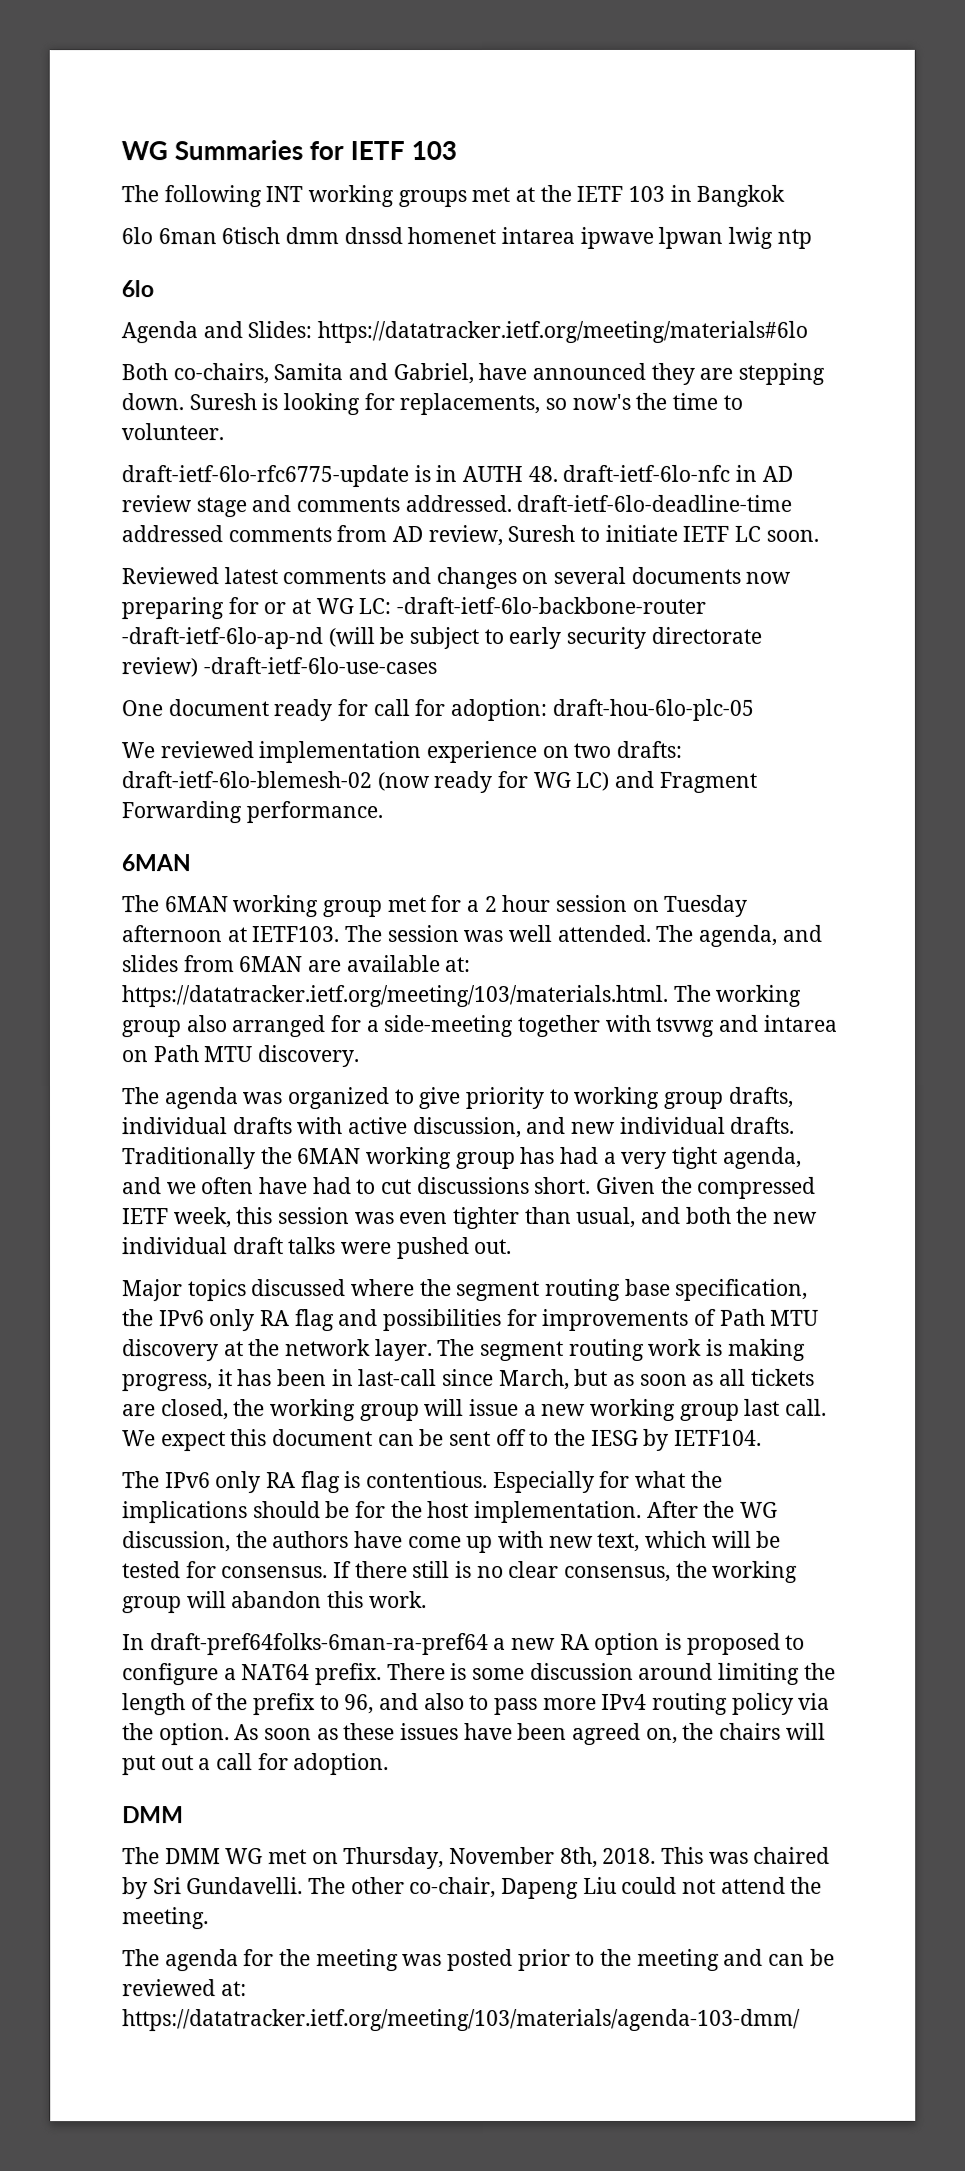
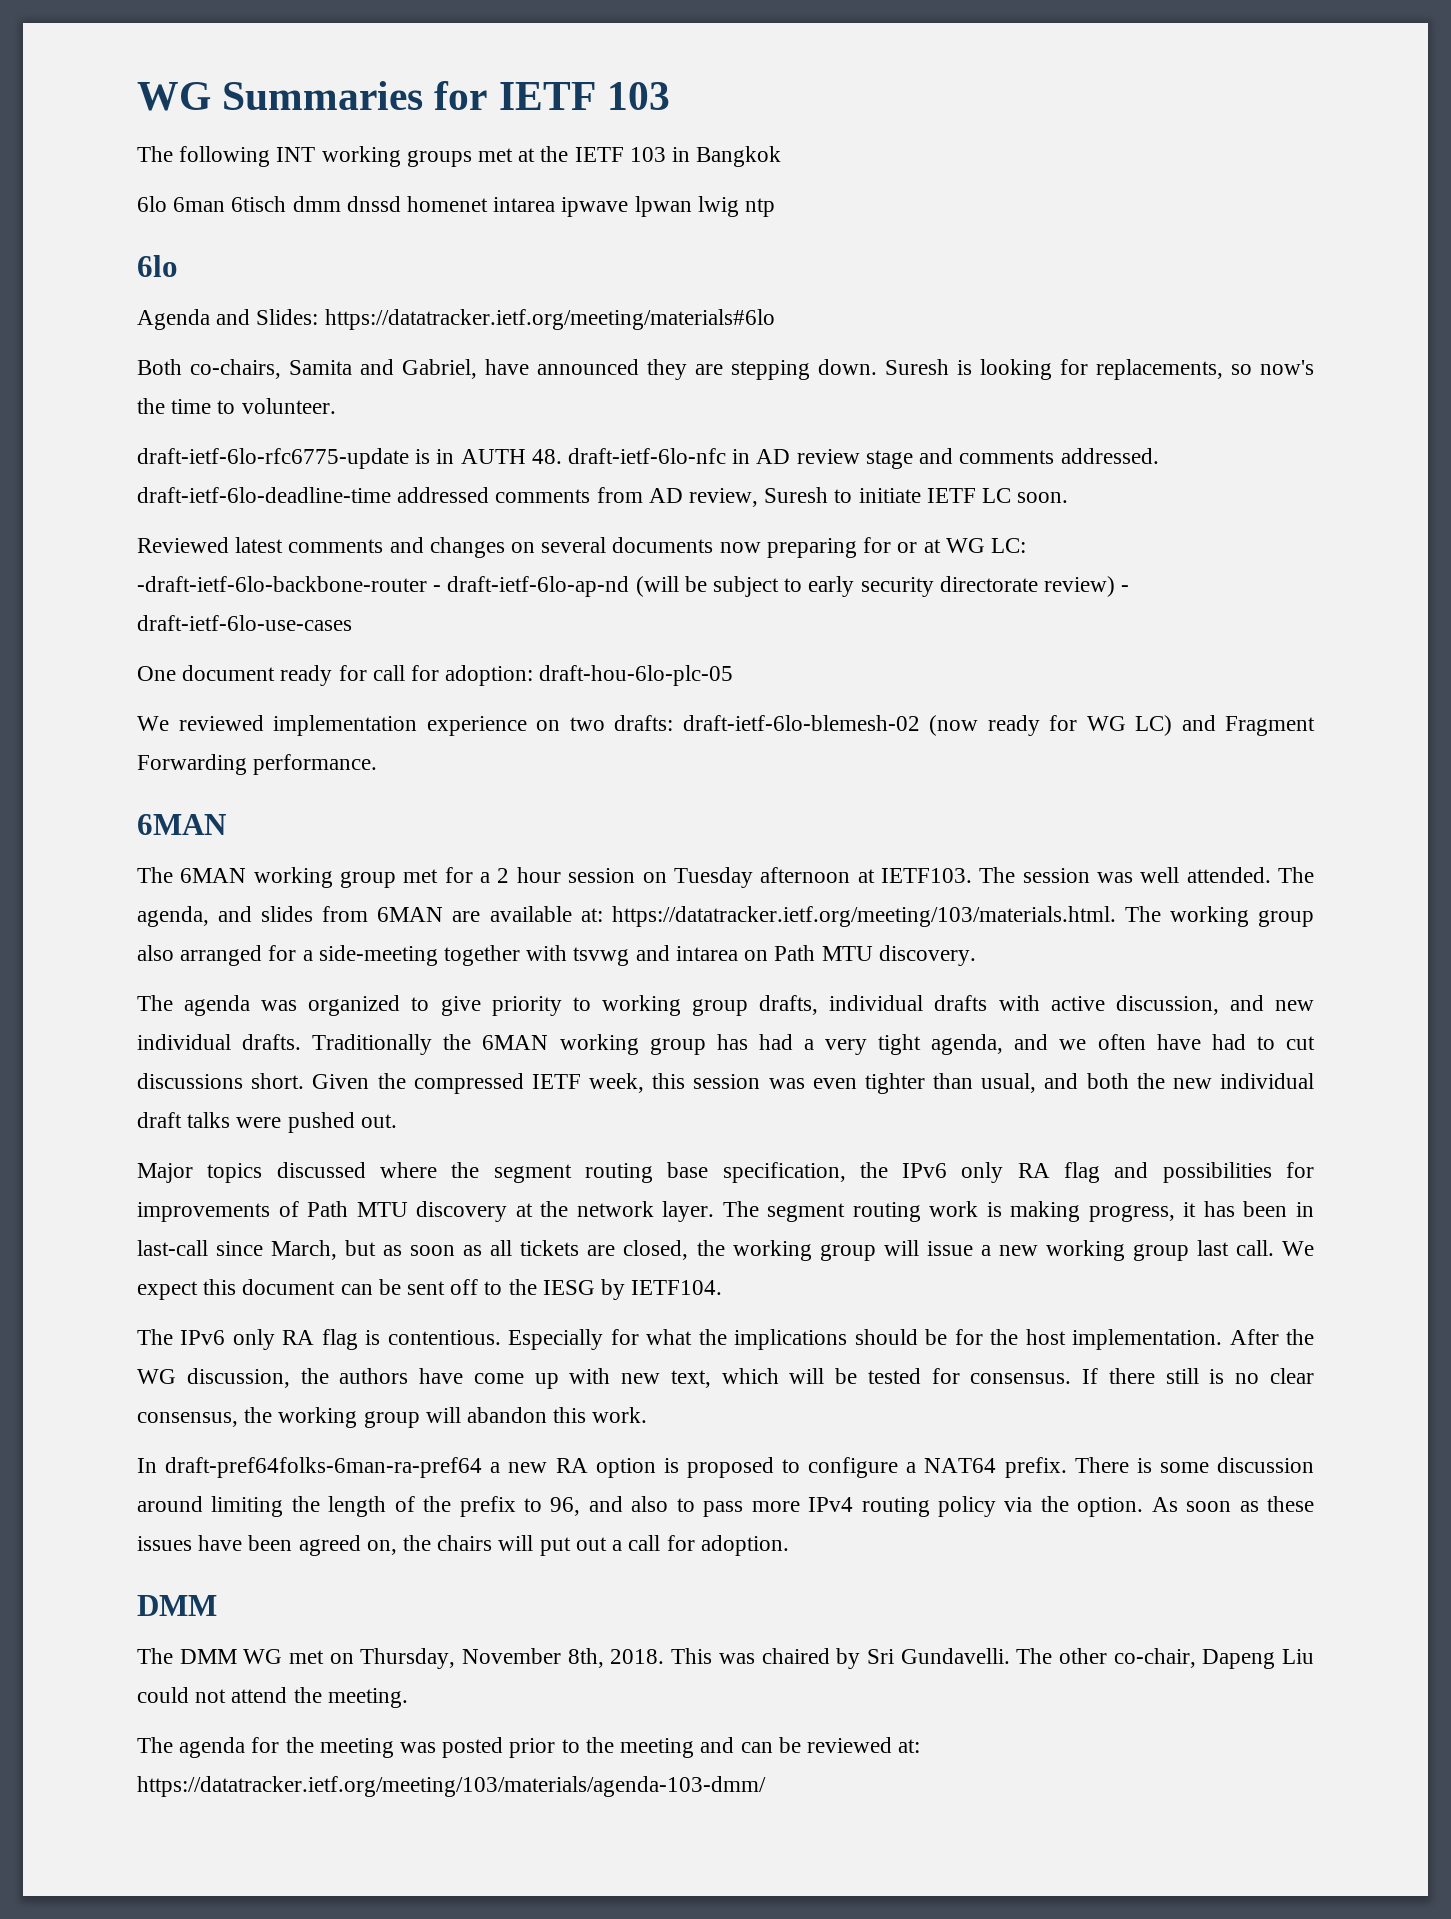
- Reviewed latest comments and changes on several documents now preparing for or at WG LC: -draft-ietf-6lo-backbone-router -draft-ietf-6lo-ap-nd (will be subject to early security directorate review) -draft-ietf-6lo-use-cases
+ Reviewed latest comments and changes on several documents now preparing for or at WG LC: -draft-ietf-6lo-backbone-router - draft-ietf-6lo-ap-nd (will be subject to early security directorate review) - draft-ietf-6lo-use-cases

